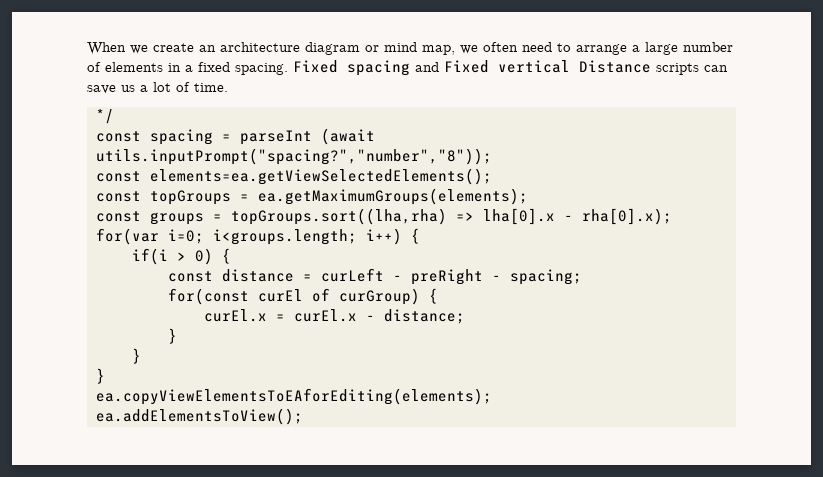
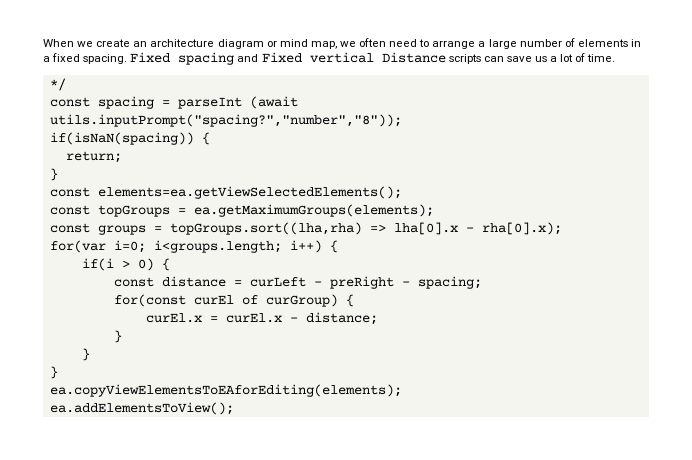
+ if(isNaN(spacing)) {
+ return;
+ }

